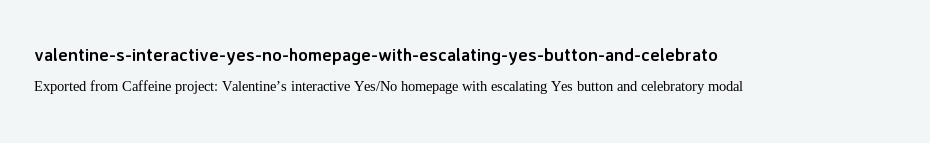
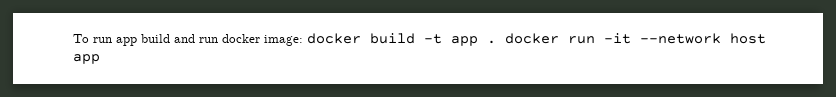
- valentine-s-interactive-yes-no-homepage-with-escalating-yes-button-and-celebrato
- Exported from Caffeine project: Valentine’s interactive Yes/No homepage with escalating Yes button and celebratory modal
+ To run app build and run docker image: docker build -t app . docker run -it --network host app

